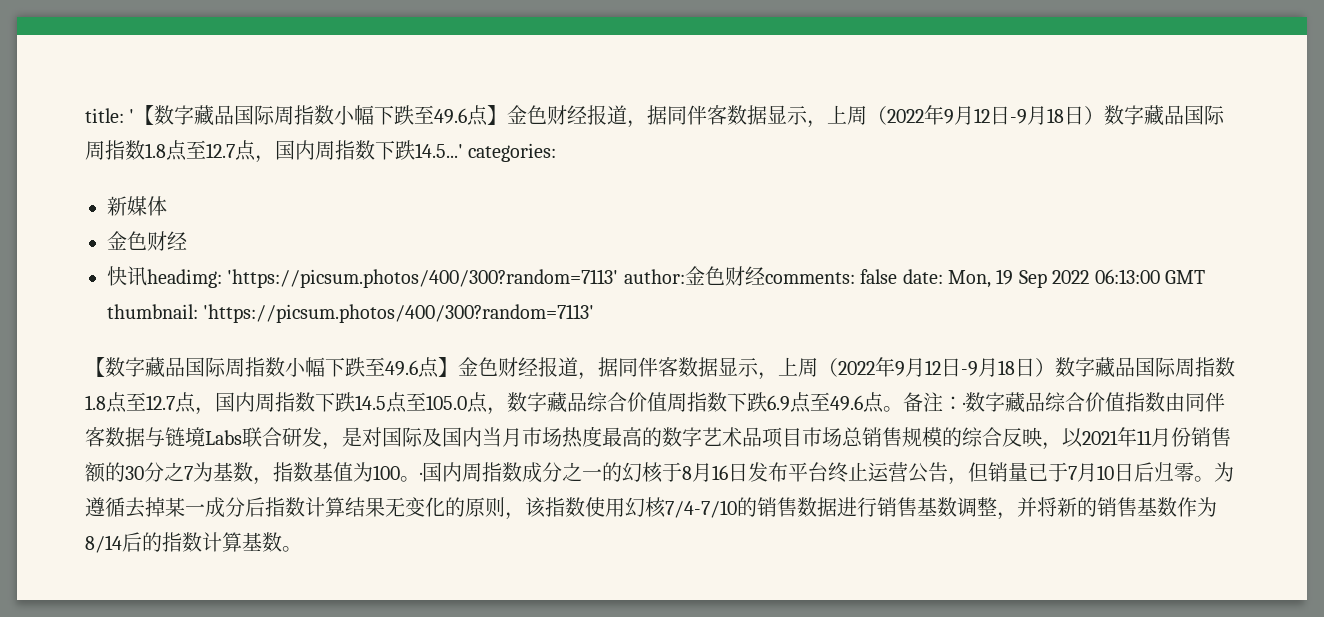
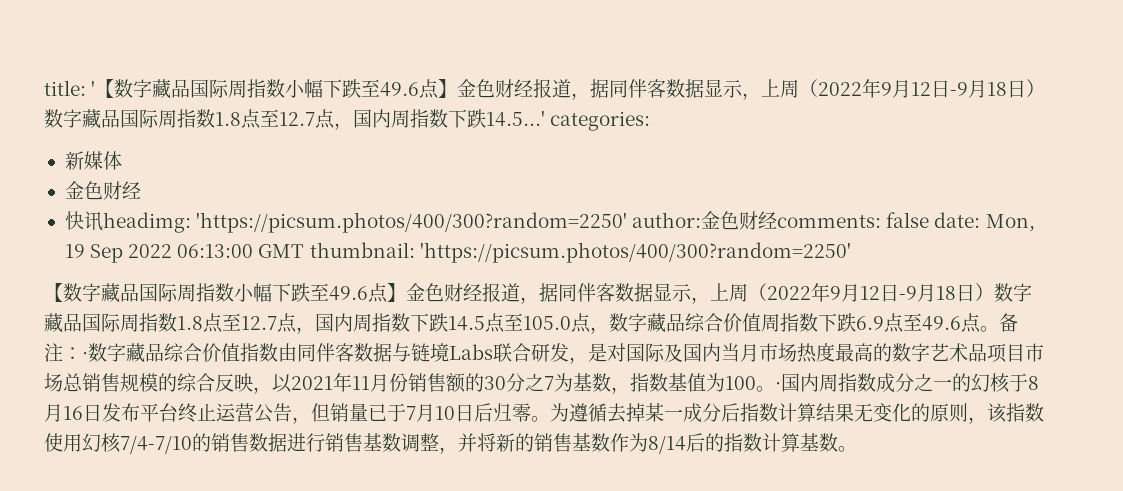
- 快讯headimg: 'https://picsum.photos/400/300?random=7113' author:金色财经comments: false date: Mon, 19 Sep 2022 06:13:00 GMT thumbnail: 'https://picsum.photos/400/300?random=7113'
+ 快讯headimg: 'https://picsum.photos/400/300?random=2250' author:金色财经comments: false date: Mon, 19 Sep 2022 06:13:00 GMT thumbnail: 'https://picsum.photos/400/300?random=2250'

